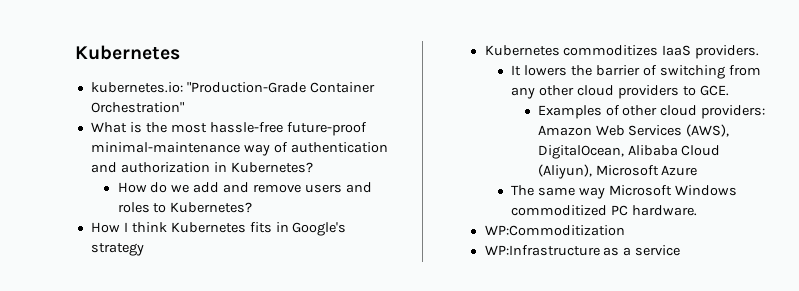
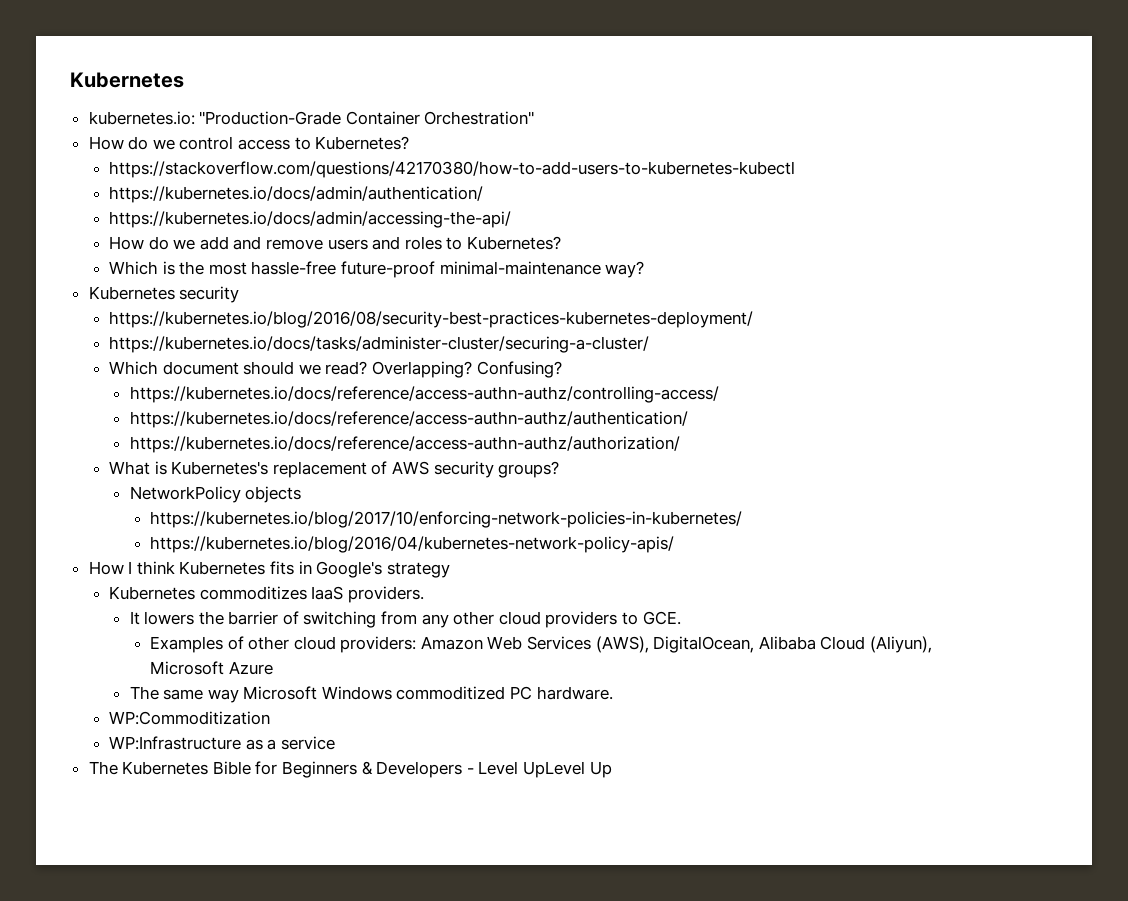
- What is the most hassle-free future-proof minimal-maintenance way of authentication and authorization in Kubernetes?
+ How do we control access to Kubernetes?
+ https://stackoverflow.com/questions/42170380/how-to-add-users-to-kubernetes-kubectl
+ https://kubernetes.io/docs/admin/authentication/
+ https://kubernetes.io/docs/admin/accessing-the-api/
+ Which is the most hassle-free future-proof minimal-maintenance way?
+ Kubernetes security
+ https://kubernetes.io/blog/2016/08/security-best-practices-kubernetes-deployment/
+ https://kubernetes.io/docs/tasks/administer-cluster/securing-a-cluster/
+ Which document should we read? Overlapping? Confusing?
+ https://kubernetes.io/docs/reference/access-authn-authz/controlling-access/
+ https://kubernetes.io/docs/reference/access-authn-authz/authentication/
+ https://kubernetes.io/docs/reference/access-authn-authz/authorization/
+ What is Kubernetes's replacement of AWS security groups?
+ NetworkPolicy objects
+ https://kubernetes.io/blog/2017/10/enforcing-network-policies-in-kubernetes/
+ https://kubernetes.io/blog/2016/04/kubernetes-network-policy-apis/
+ The Kubernetes Bible for Beginners & Developers - Level UpLevel Up

